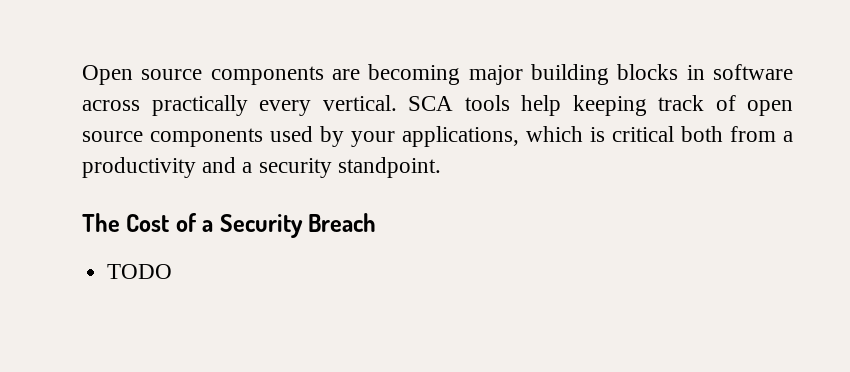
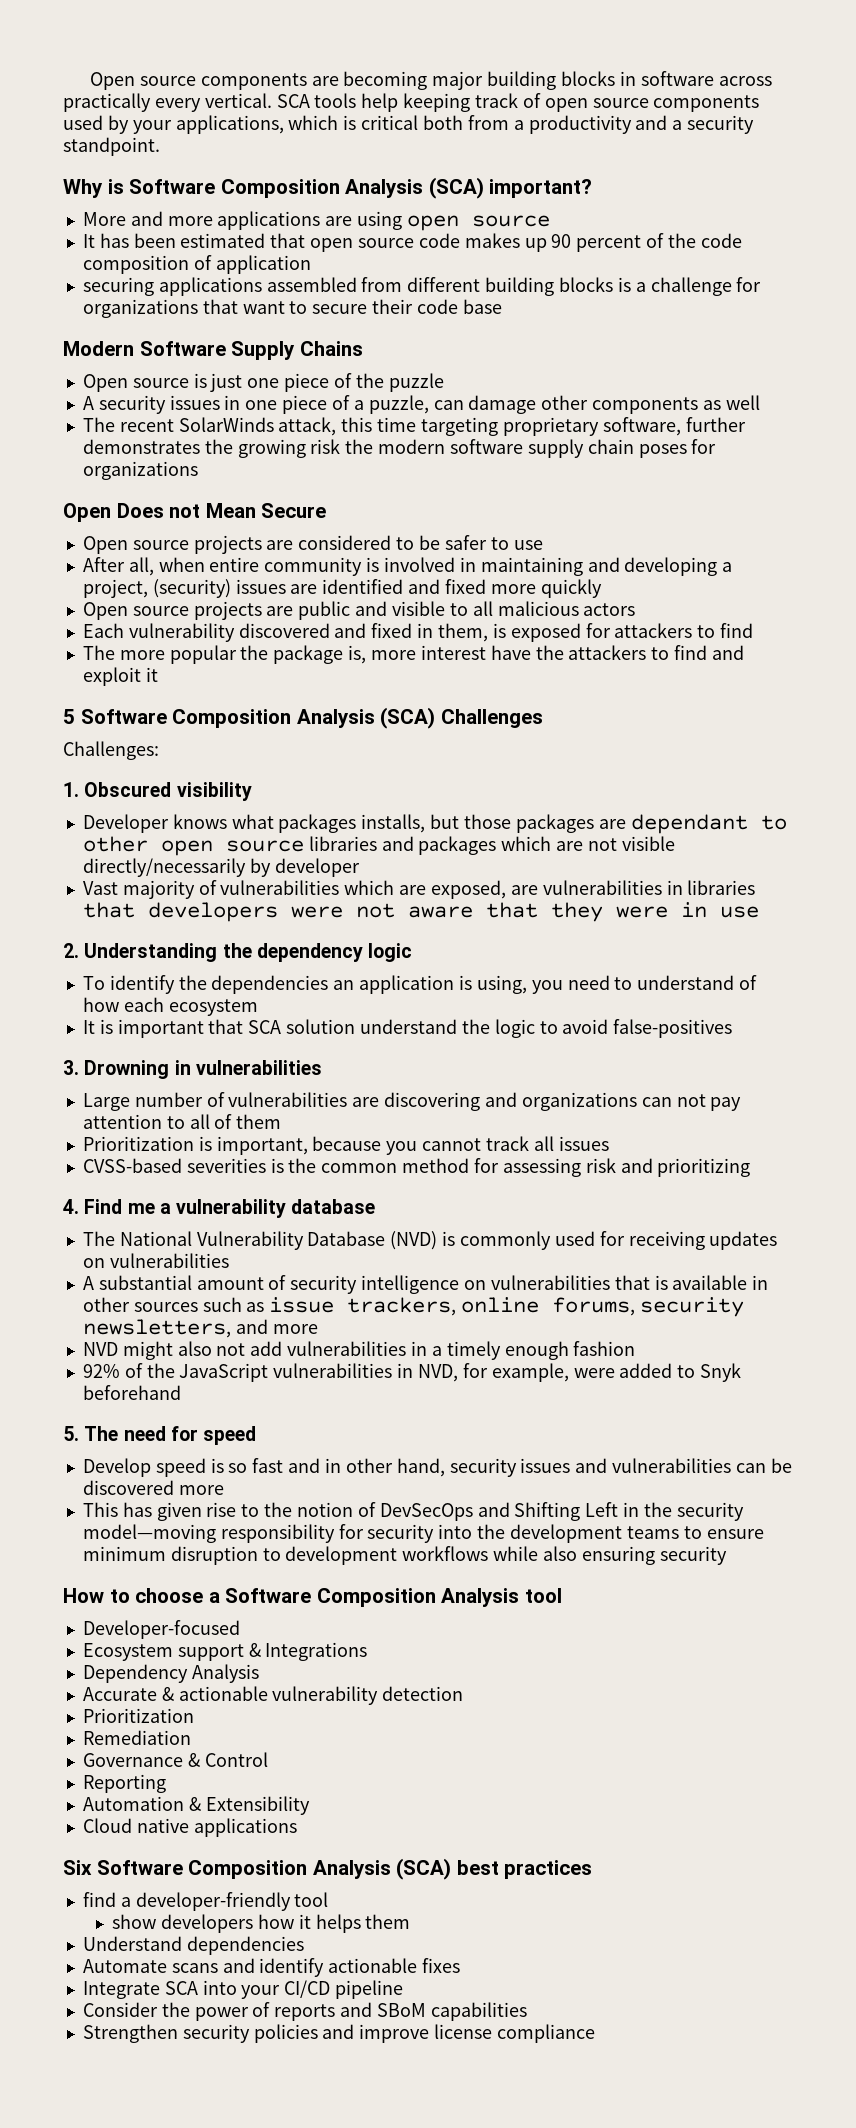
- The Cost of a Security Breach
- TODO
+ Why is Software Composition Analysis (SCA) important?
+ More and more applications are using open source
+ It has been estimated that open source code makes up 90 percent of the code composition of application
+ securing applications assembled from different building blocks is a challenge for organizations that want to secure their code base
+ Modern Software Supply Chains
+ Open source is just one piece of the puzzle
+ A security issues in one piece of a puzzle, can damage other components as well
+ The recent SolarWinds attack, this time targeting proprietary software, further demonstrates the growing risk the modern software supply chain poses for organizations
+ Open Does not Mean Secure
+ Open source projects are considered to be safer to use
+ After all, when entire community is involved in maintaining and developing a project, (security) issues are identified and fixed more quickly
+ Open source projects are public and visible to all malicious actors
+ Each vulnerability discovered and fixed in them, is exposed for attackers to find
+ The more popular the package is, more interest have the attackers to find and exploit it
+ 5 Software Composition Analysis (SCA) Challenges
+ Challenges:
+ 1. Obscured visibility
+ Developer knows what packages installs, but those packages are dependant to other open source libraries and packages which are not visible directly/necessarily by developer
+ Vast majority of vulnerabilities which are exposed, are vulnerabilities in libraries that developers were not aware that they were in use
+ 2. Understanding the dependency logic
+ To identify the dependencies an application is using, you need to understand of how each ecosystem
+ It is important that SCA solution understand the logic to avoid false-positives
+ 3. Drowning in vulnerabilities
+ Large number of vulnerabilities are discovering and organizations can not pay attention to all of them
+ Prioritization is important, because you cannot track all issues
+ CVSS-based severities is the common method for assessing risk and prioritizing
+ 4. Find me a vulnerability database
+ The National Vulnerability Database (NVD) is commonly used for receiving updates on vulnerabilities
+ A substantial amount of security intelligence on vulnerabilities that is available in other sources such as issue trackers, online forums, security newsletters, and more
+ NVD might also not add vulnerabilities in a timely enough fashion
+ 92% of the JavaScript vulnerabilities in NVD, for example, were added to Snyk beforehand
+ 5. The need for speed
+ Develop speed is so fast and in other hand, security issues and vulnerabilities can be discovered more
+ This has given rise to the notion of DevSecOps and Shifting Left in the security model—moving responsibility for security into the development teams to ensure minimum disruption to development workflows while also ensuring security
+ How to choose a Software Composition Analysis tool
+ Developer-focused
+ Ecosystem support & Integrations
+ Dependency Analysis
+ Accurate & actionable vulnerability detection
+ Prioritization
+ Remediation
+ Governance & Control
+ Reporting
+ Automation & Extensibility
+ Cloud native applications
+ Six Software Composition Analysis (SCA) best practices
+ find a developer-friendly tool
+ show developers how it helps them
+ Understand dependencies
+ Automate scans and identify actionable fixes
+ Integrate SCA into your CI/CD pipeline
+ Consider the power of reports and SBoM capabilities
+ Strengthen security policies and improve license compliance

